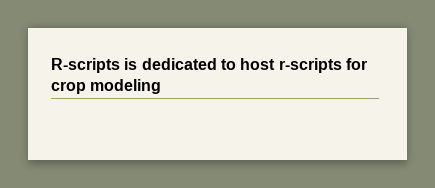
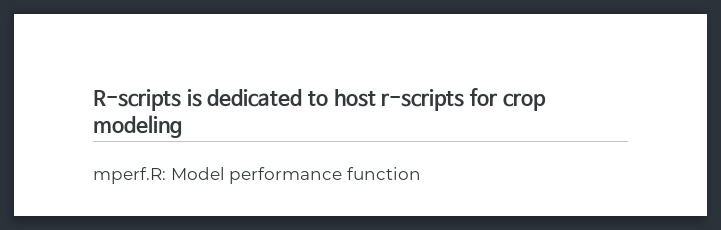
+ mperf.R: Model performance function

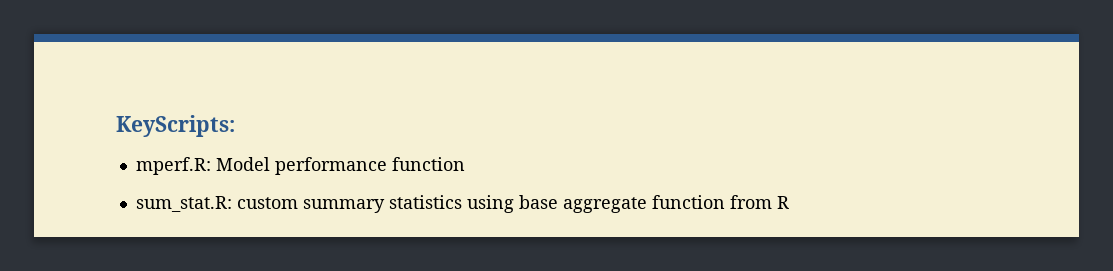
- R-scripts is dedicated to host r-scripts for crop modeling
+ KeyScripts:
  mperf.R: Model performance function
+ sum_stat.R: custom summary statistics using base aggregate function from R

